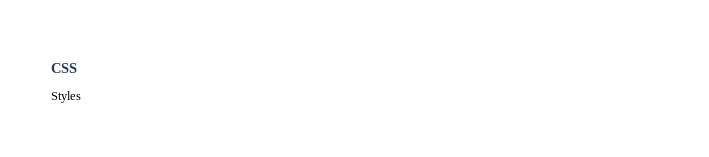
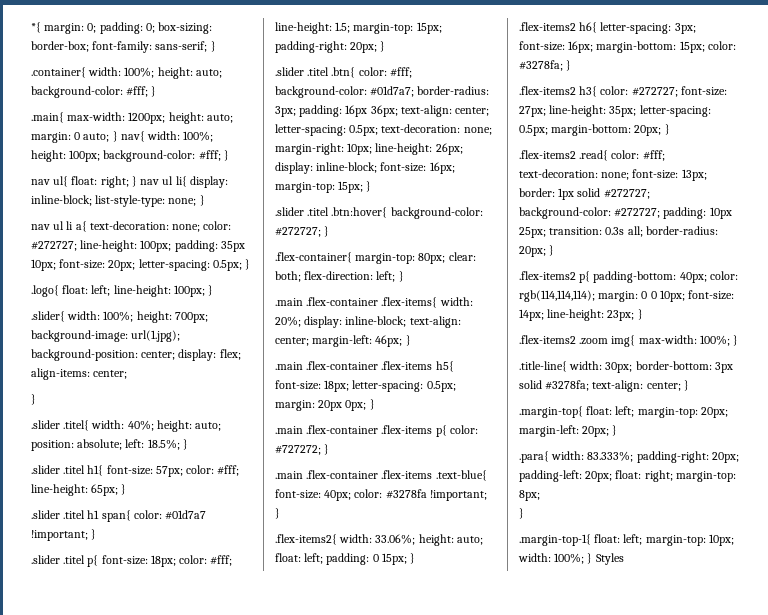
- CSS
- Styles
+ *{ margin: 0; padding: 0; box-sizing: border-box; font-family: sans-serif; }
+ .container{ width: 100%; height: auto; background-color: #fff; }
+ .main{ max-width: 1200px; height: auto; margin: 0 auto; } nav{ width: 100%; height: 100px; background-color: #fff; }
+ nav ul{ float: right; } nav ul li{ display: inline-block; list-style-type: none; }
+ nav ul li a{ text-decoration: none; color: #272727; line-height: 100px; padding: 35px 10px; font-size: 20px; letter-spacing: 0.5px; }
+ .logo{ float: left; line-height: 100px; }
+ .slider{ width: 100%; height: 700px; background-image: url(1.jpg); background-position: center; display: flex; align-items: center;
+ }
+ .slider .titel{ width: 40%; height: auto; position: absolute; left: 18.5%; }
+ .slider .titel h1{ font-size: 57px; color: #fff; line-height: 65px; }
+ .slider .titel h1 span{ color: #01d7a7 !important; }
+ .slider .titel p{ font-size: 18px; color: #fff; line-height: 1.5; margin-top: 15px; padding-right: 20px; }
+ .slider .titel .btn{ color: #fff; background-color: #01d7a7; border-radius: 3px; padding: 16px 36px; text-align: center; letter-spacing: 0.5px; text-decoration: none; margin-right: 10px; line-height: 26px; display: inline-block; font-size: 16px; margin-top: 15px; }
+ .slider .titel .btn:hover{ background-color: #272727; }
+ .flex-container{ margin-top: 80px; clear: both; flex-direction: left; }
+ .main .flex-container .flex-items{ width: 20%; display: inline-block; text-align: center; margin-left: 46px; }
+ .main .flex-container .flex-items h5{ font-size: 18px; letter-spacing: 0.5px; margin: 20px 0px; }
+ .main .flex-container .flex-items p{ color: #727272; }
+ .main .flex-container .flex-items .text-blue{ font-size: 40px; color: #3278fa !important; }
+ .flex-items2{ width: 33.06%; height: auto; float: left; padding: 0 15px; }
+ .flex-items2 h6{ letter-spacing: 3px; font-size: 16px; margin-bottom: 15px; color: #3278fa; }
+ .flex-items2 h3{ color: #272727; font-size: 27px; line-height: 35px; letter-spacing: 0.5px; margin-bottom: 20px; }
+ .flex-items2 .read{ color: #fff; text-decoration: none; font-size: 13px; border: 1px solid #272727; background-color: #272727; padding: 10px 25px; transition: 0.3s all; border-radius: 20px; }
+ .flex-items2 p{ padding-bottom: 40px; color: rgb(114,114,114); margin: 0 0 10px; font-size: 14px; line-height: 23px; }
+ .flex-items2 .zoom img{ max-width: 100%; }
+ .title-line{ width: 30px; border-bottom: 3px solid #3278fa; text-align: center; }
+ .margin-top{ float: left; margin-top: 20px; margin-left: 20px; }
+ .para{ width: 83.333%; padding-right: 20px; padding-left: 20px; float: right; margin-top: 8px;
+ }
+ .margin-top-1{ float: left; margin-top: 10px; width: 100%; } Styles

